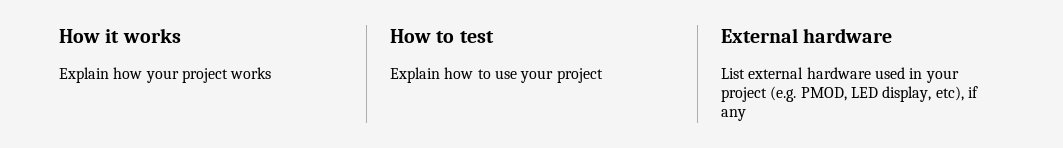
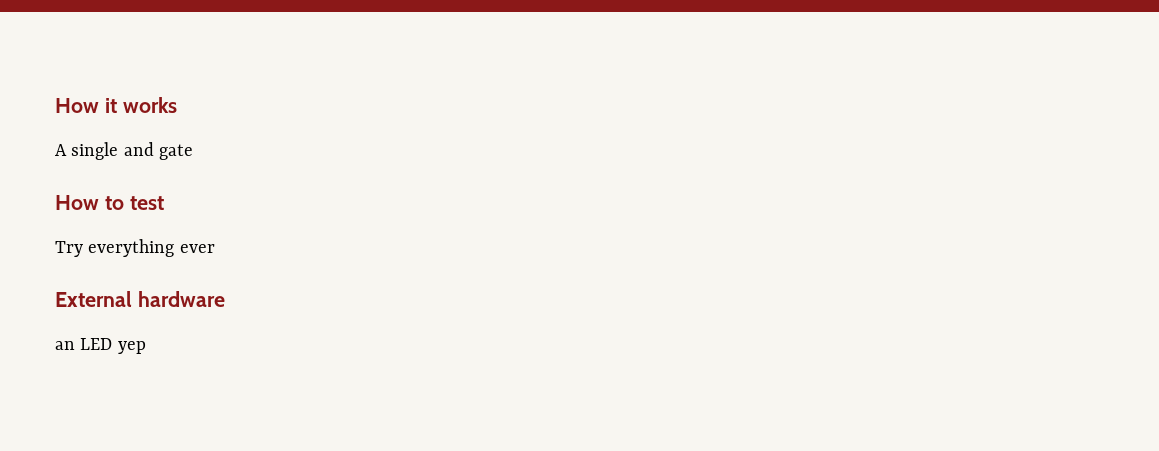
- Explain how your project works
+ A single and gate
  How to test
- Explain how to use your project
+ Try everything ever
  External hardware
- List external hardware used in your project (e.g. PMOD, LED display, etc), if any
+ an LED yep

